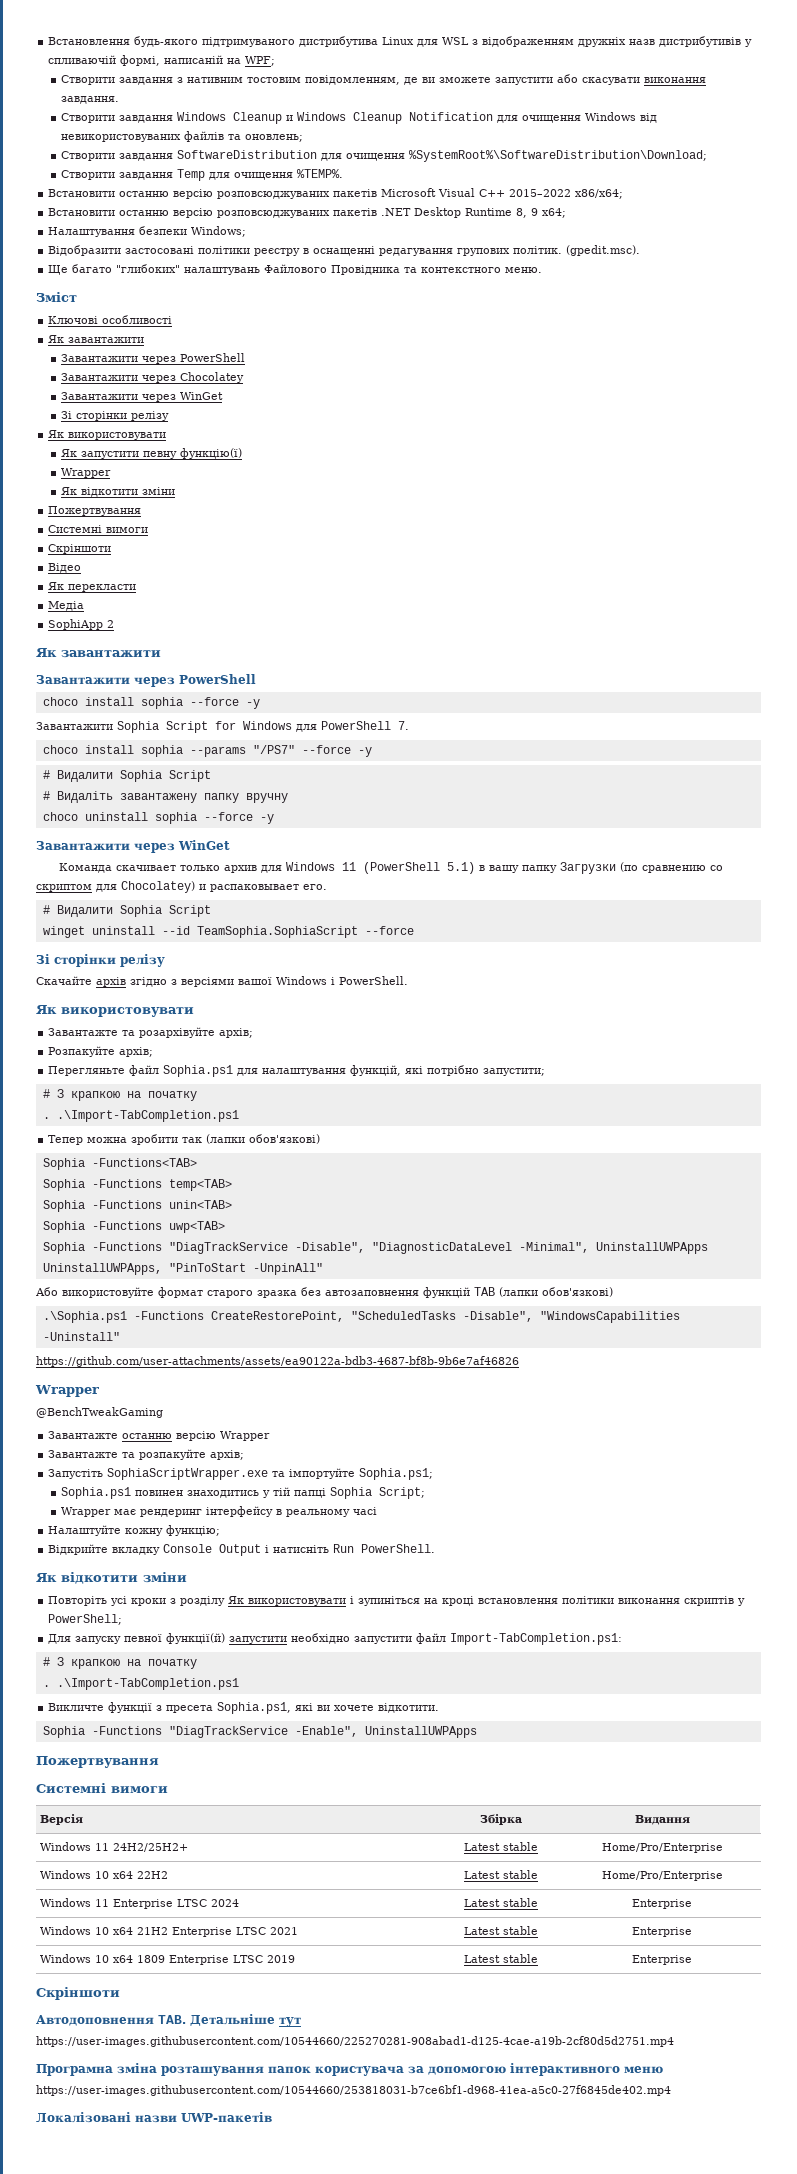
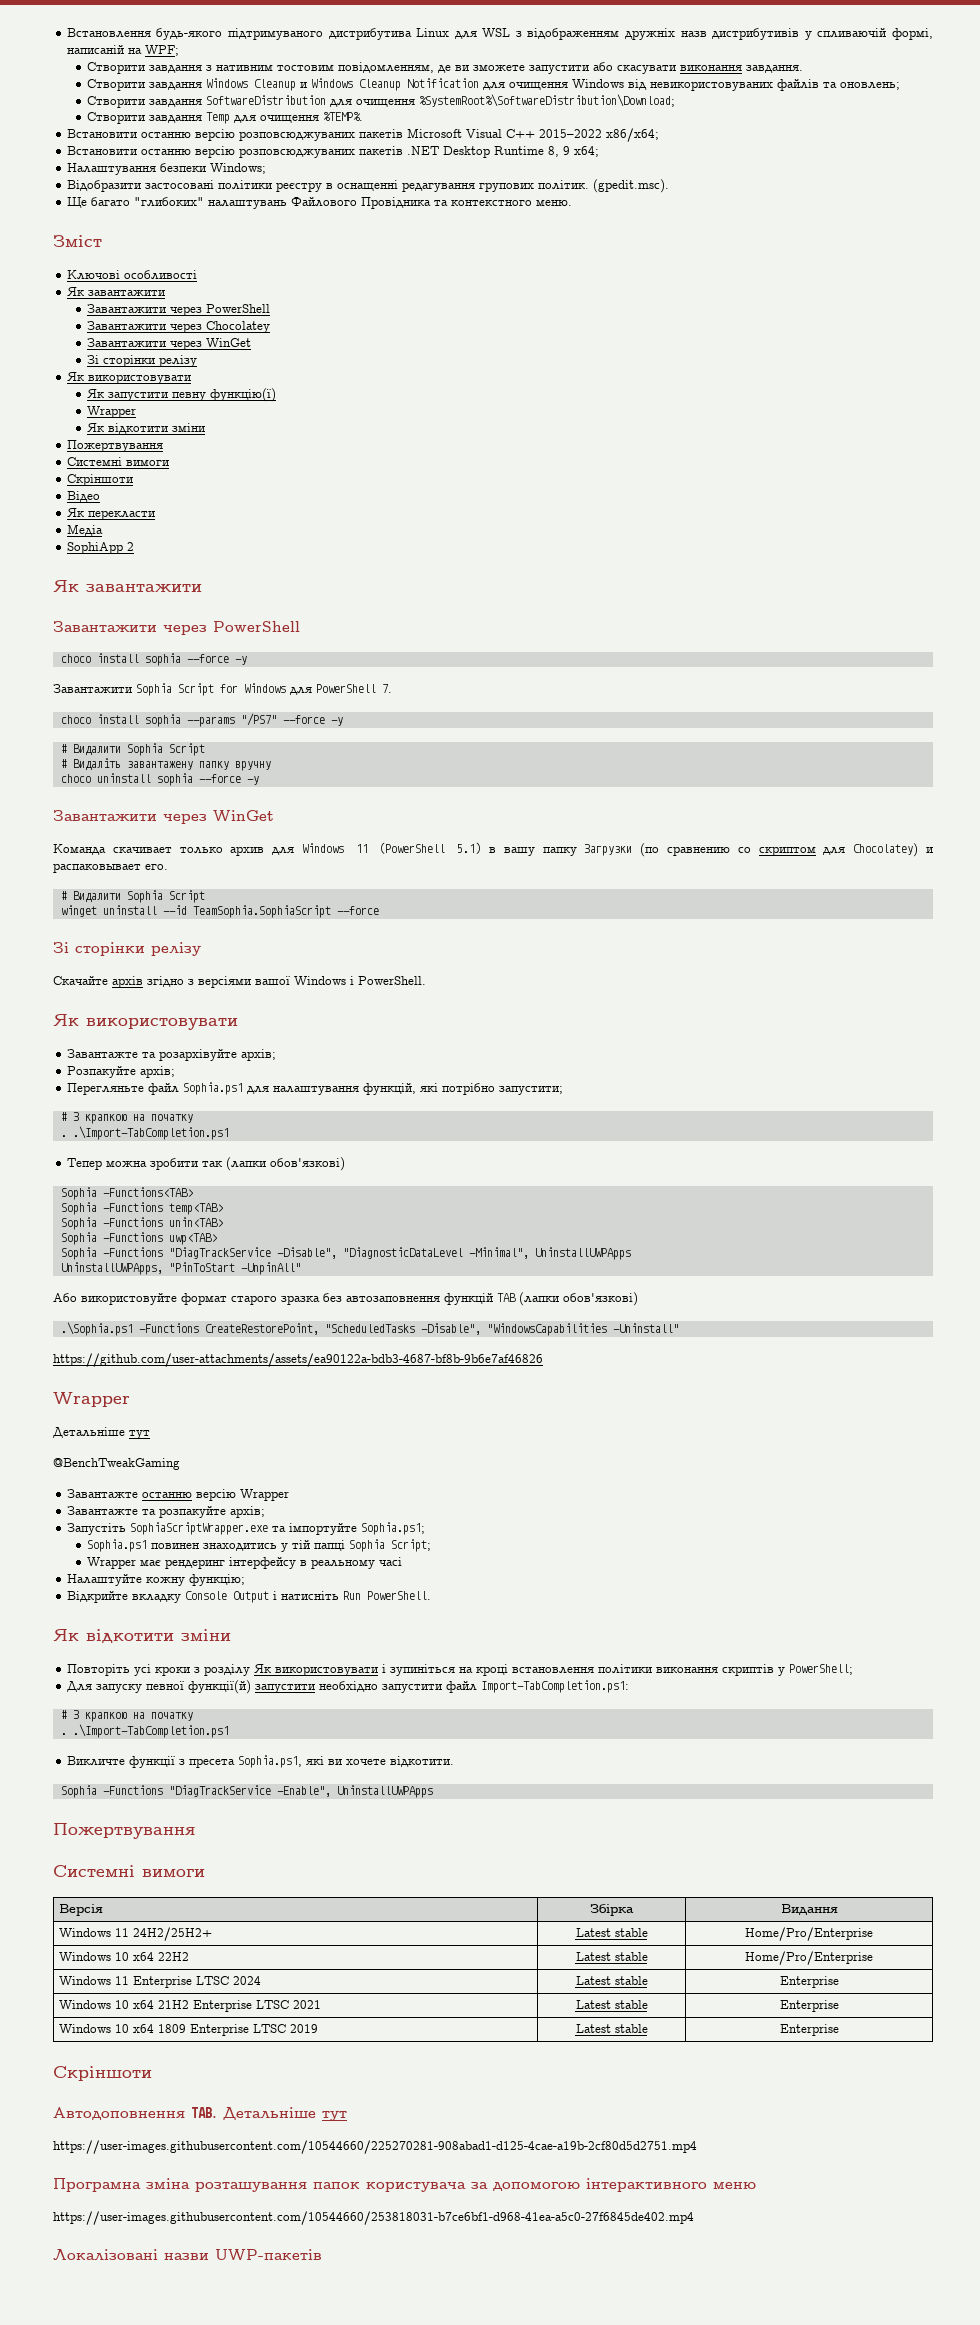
  https://github.com/user-attachments/assets/ea90122a-bdb3-4687-bf8b-9b6e7af46826
  Wrapper
+ Детальніше тут

